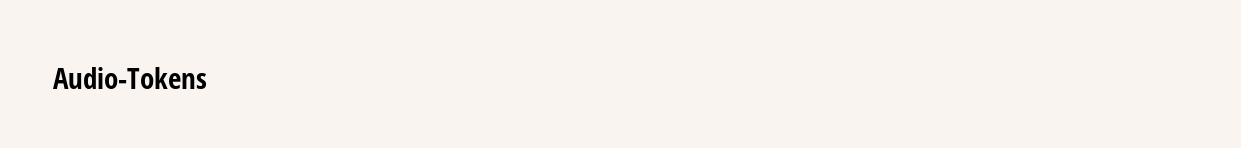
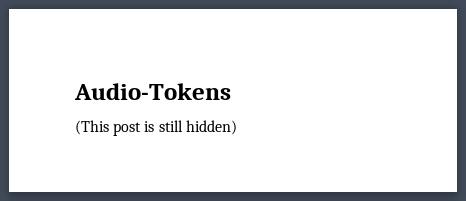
+ (This post is still hidden)

